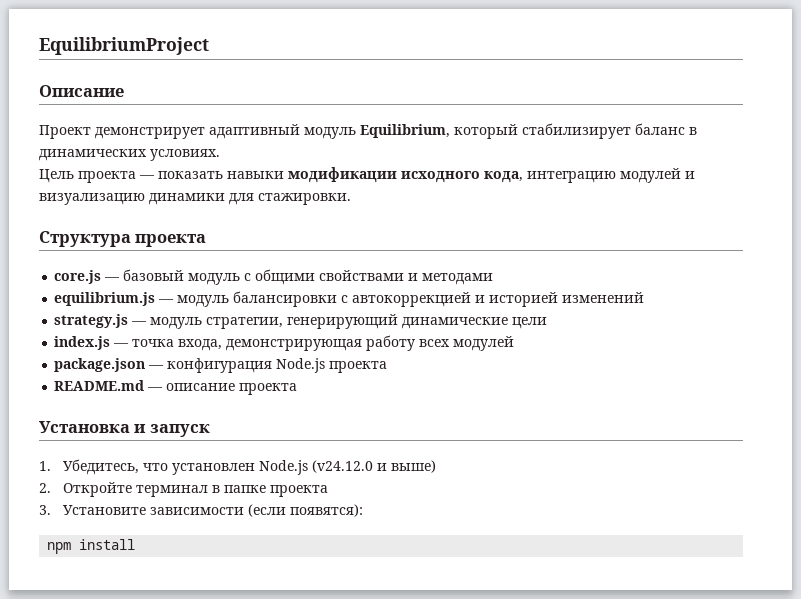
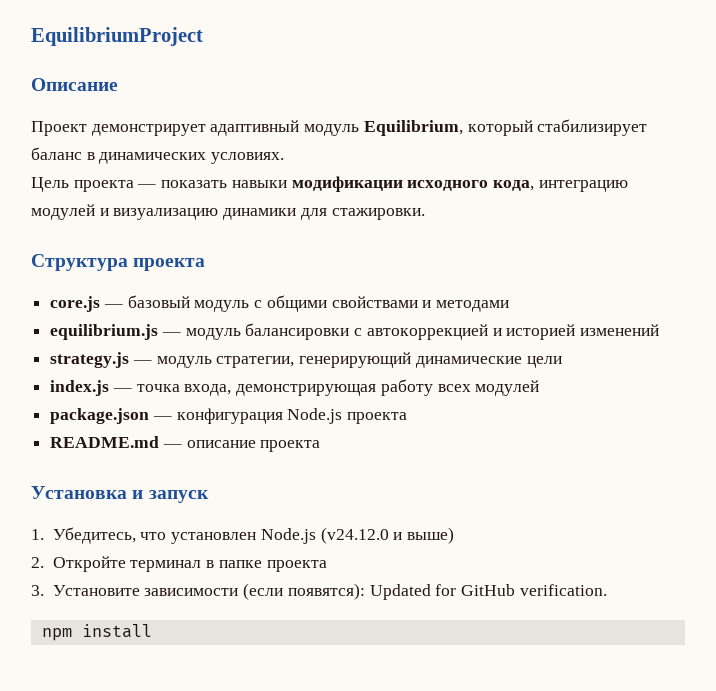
- 3. Установите зависимости (если появятся):
+ 3. Установите зависимости (если появятся): Updated for GitHub verification.

